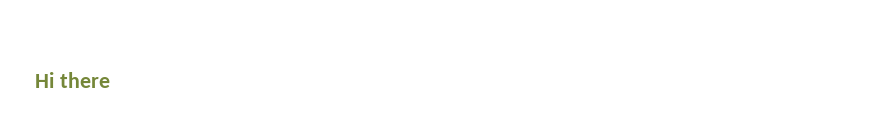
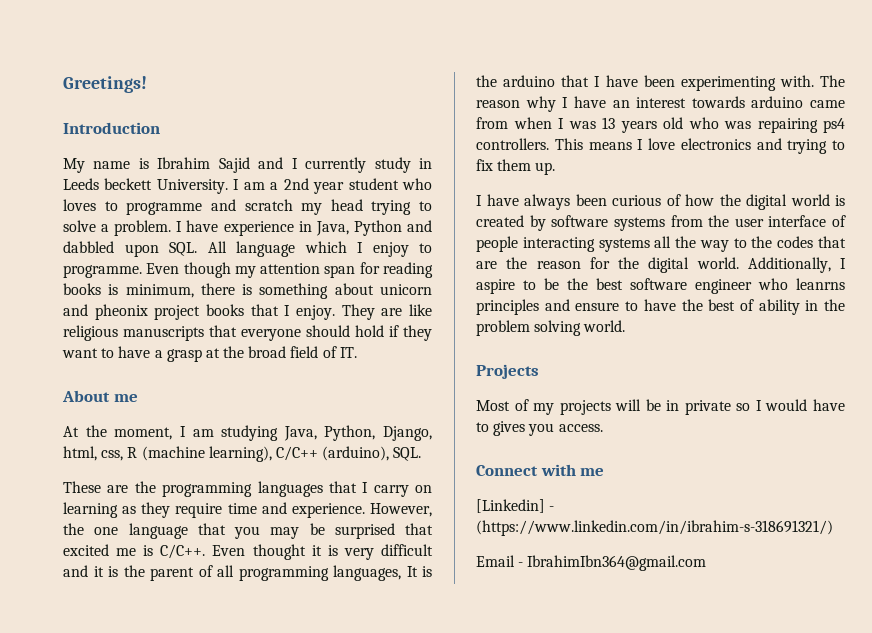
- Hi there
+ Greetings!
+ Introduction
+ My name is Ibrahim Sajid and I currently study in Leeds beckett University. I am a 2nd year student who loves to programme and scratch my head trying to solve a problem. I have experience in Java, Python and dabbled upon SQL. All language which I enjoy to programme. Even though my attention span for reading books is minimum, there is something about unicorn and pheonix project books that I enjoy. They are like religious manuscripts that everyone should hold if they want to have a grasp at the broad field of IT.
+ About me
+ At the moment, I am studying Java, Python, Django, html, css, R (machine learning), C/C++ (arduino), SQL.
+ These are the programming languages that I carry on learning as they require time and experience. However, the one language that you may be surprised that excited me is C/C++. Even thought it is very difficult and it is the parent of all programming languages, It is the arduino that I have been experimenting with. The reason why I have an interest towards arduino came from when I was 13 years old who was repairing ps4 controllers. This means I love electronics and trying to fix them up.
+ I have always been curious of how the digital world is created by software systems from the user interface of people interacting systems all the way to the codes that are the reason for the digital world. Additionally, I aspire to be the best software engineer who leanrns principles and ensure to have the best of ability in the problem solving world.
+ Projects
+ Most of my projects will be in private so I would have to gives you access.
+ Connect with me
+ [Linkedin] - (https://www.linkedin.com/in/ibrahim-s-318691321/)
+ Email - IbrahimIbn364@gmail.com

